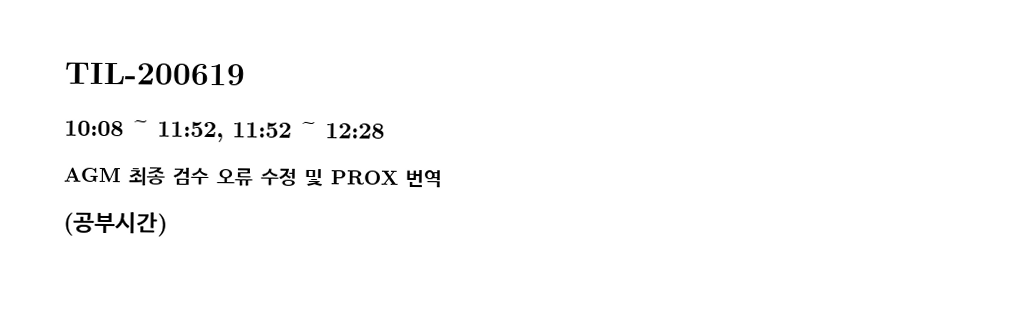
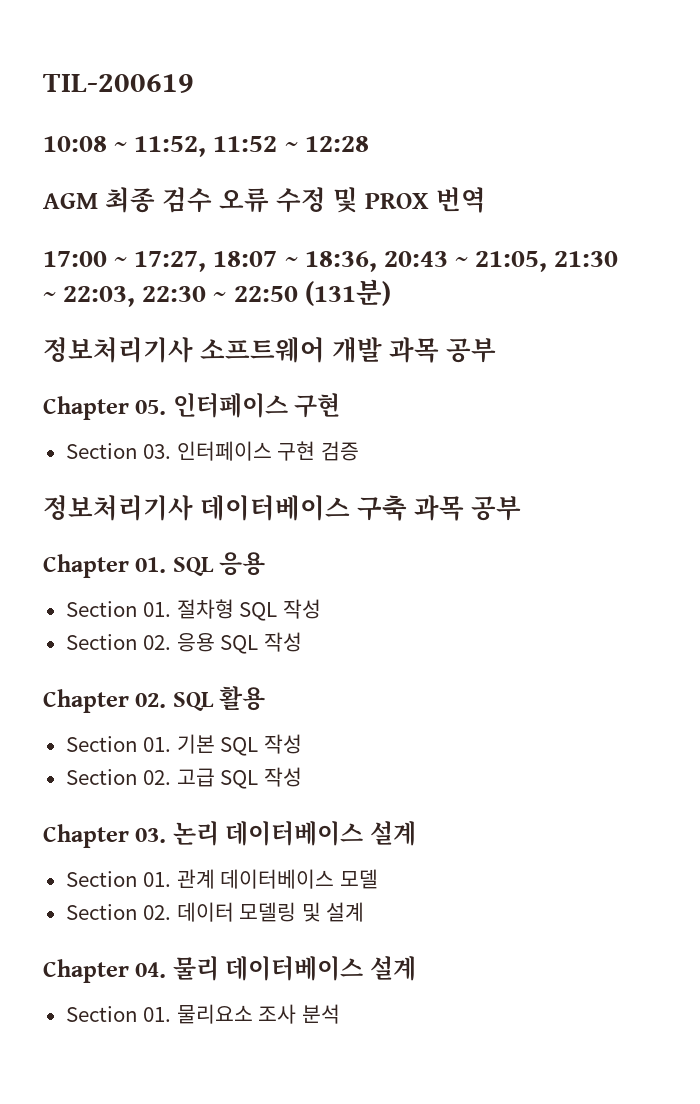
- (공부시간)
+ 17:00 ~ 17:27, 18:07 ~ 18:36, 20:43 ~ 21:05, 21:30 ~ 22:03, 22:30 ~ 22:50 (131분)
+ 정보처리기사 소프트웨어 개발 과목 공부
+ Chapter 05. 인터페이스 구현
+ Section 03. 인터페이스 구현 검증
+ 정보처리기사 데이터베이스 구축 과목 공부
+ Chapter 01. SQL 응용
+ Section 01. 절차형 SQL 작성
+ Section 02. 응용 SQL 작성
+ Chapter 02. SQL 활용
+ Section 01. 기본 SQL 작성
+ Section 02. 고급 SQL 작성
+ Chapter 03. 논리 데이터베이스 설계
+ Section 01. 관계 데이터베이스 모델
+ Section 02. 데이터 모델링 및 설계
+ Chapter 04. 물리 데이터베이스 설계
+ Section 01. 물리요소 조사 분석

